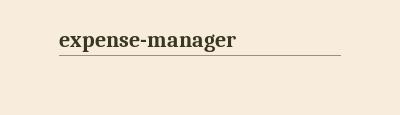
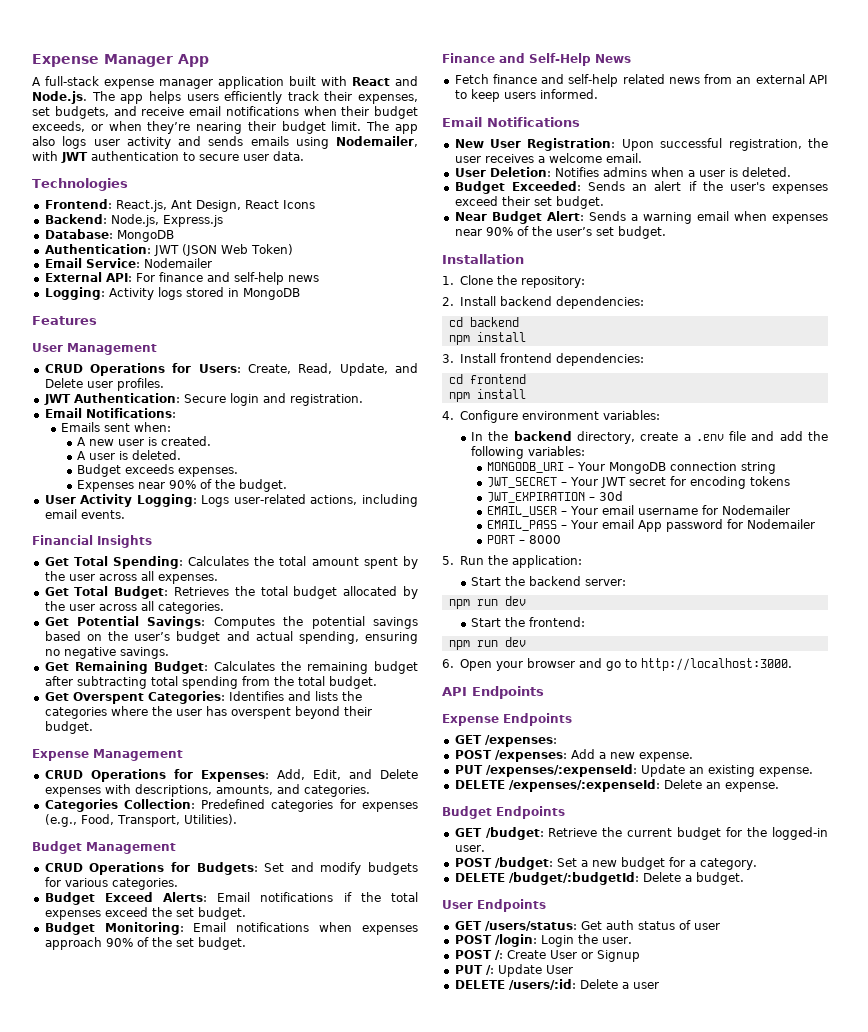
- expense-manager
+ Expense Manager App
+ A full-stack expense manager application built with React and Node.js. The app helps users efficiently track their expenses, set budgets, and receive email notifications when their budget exceeds, or when they’re nearing their budget limit. The app also logs user activity and sends emails using Nodemailer, with JWT authentication to secure user data.
+ Technologies
+ Frontend: React.js, Ant Design, React Icons
+ Backend: Node.js, Express.js
+ Database: MongoDB
+ Authentication: JWT (JSON Web Token)
+ Email Service: Nodemailer
+ External API: For finance and self-help news
+ Logging: Activity logs stored in MongoDB
+ Features
+ User Management
+ CRUD Operations for Users: Create, Read, Update, and Delete user profiles.
+ JWT Authentication: Secure login and registration.
+ Email Notifications:
+ Emails sent when:
+ A new user is created.
+ A user is deleted.
+ Budget exceeds expenses.
+ Expenses near 90% of the budget.
+ User Activity Logging: Logs user-related actions, including email events.
+ Financial Insights
+ Get Total Spending: Calculates the total amount spent by the user across all expenses.
+ Get Total Budget: Retrieves the total budget allocated by the user across all categories.
+ Get Potential Savings: Computes the potential savings based on the user’s budget and actual spending, ensuring no negative savings.
+ Get Remaining Budget: Calculates the remaining budget after subtracting total spending from the total budget.
+ Get Overspent Categories: Identifies and lists the categories where the user has overspent beyond their budget.
+ Expense Management
+ CRUD Operations for Expenses: Add, Edit, and Delete expenses with descriptions, amounts, and categories.
+ Categories Collection: Predefined categories for expenses (e.g., Food, Transport, Utilities).
+ Budget Management
+ CRUD Operations for Budgets: Set and modify budgets for various categories.
+ Budget Exceed Alerts: Email notifications if the total expenses exceed the set budget.
+ Budget Monitoring: Email notifications when expenses approach 90% of the set budget.
+ Finance and Self-Help News
+ Fetch finance and self-help related news from an external API to keep users informed.
+ Email Notifications
+ New User Registration: Upon successful registration, the user receives a welcome email.
+ User Deletion: Notifies admins when a user is deleted.
+ Budget Exceeded: Sends an alert if the user's expenses exceed their set budget.
+ Near Budget Alert: Sends a warning email when expenses near 90% of the user’s set budget.
+ Installation
+ 1. Clone the repository:
+ 2. Install backend dependencies:
+ cd backend
+ npm install
+ 3. Install frontend dependencies:
+ cd frontend
+ npm install
+ 4. Configure environment variables:
+ In the backend directory, create a .env file and add the following variables:
+ MONGODB_URI – Your MongoDB connection string
+ JWT_SECRET – Your JWT secret for encoding tokens
+ JWT_EXPIRATION – 30d
+ EMAIL_USER – Your email username for Nodemailer
+ EMAIL_PASS – Your email App password for Nodemailer
+ PORT – 8000
+ 5. Run the application:
+ Start the backend server:
+ npm run dev
+ Start the frontend:
+ npm run dev
+ 6. Open your browser and go to http://localhost:3000.
+ API Endpoints
+ Expense Endpoints
+ GET /expenses:
+ POST /expenses: Add a new expense.
+ PUT /expenses/:expenseId: Update an existing expense.
+ DELETE /expenses/:expenseId: Delete an expense.
+ Budget Endpoints
+ GET /budget: Retrieve the current budget for the logged-in user.
+ POST /budget: Set a new budget for a category.
+ DELETE /budget/:budgetId: Delete a budget.
+ User Endpoints
+ GET /users/status: Get auth status of user
+ POST /login: Login the user.
+ POST /: Create User or Signup
+ PUT /: Update User
+ DELETE /users/:id: Delete a user

